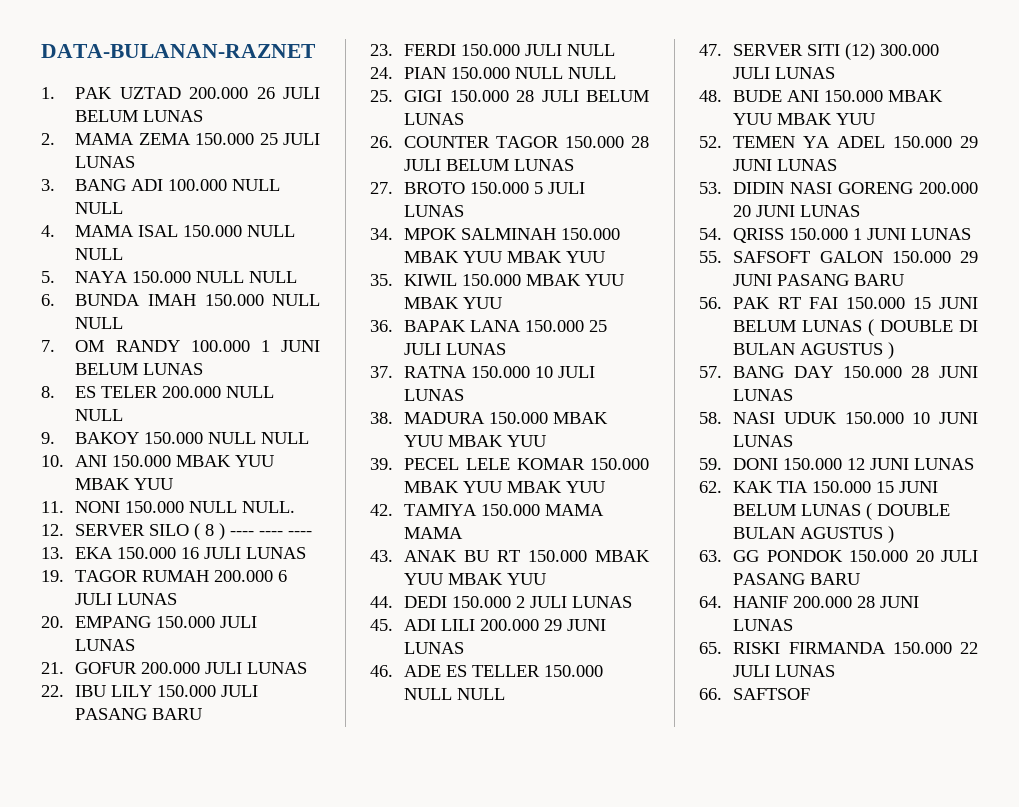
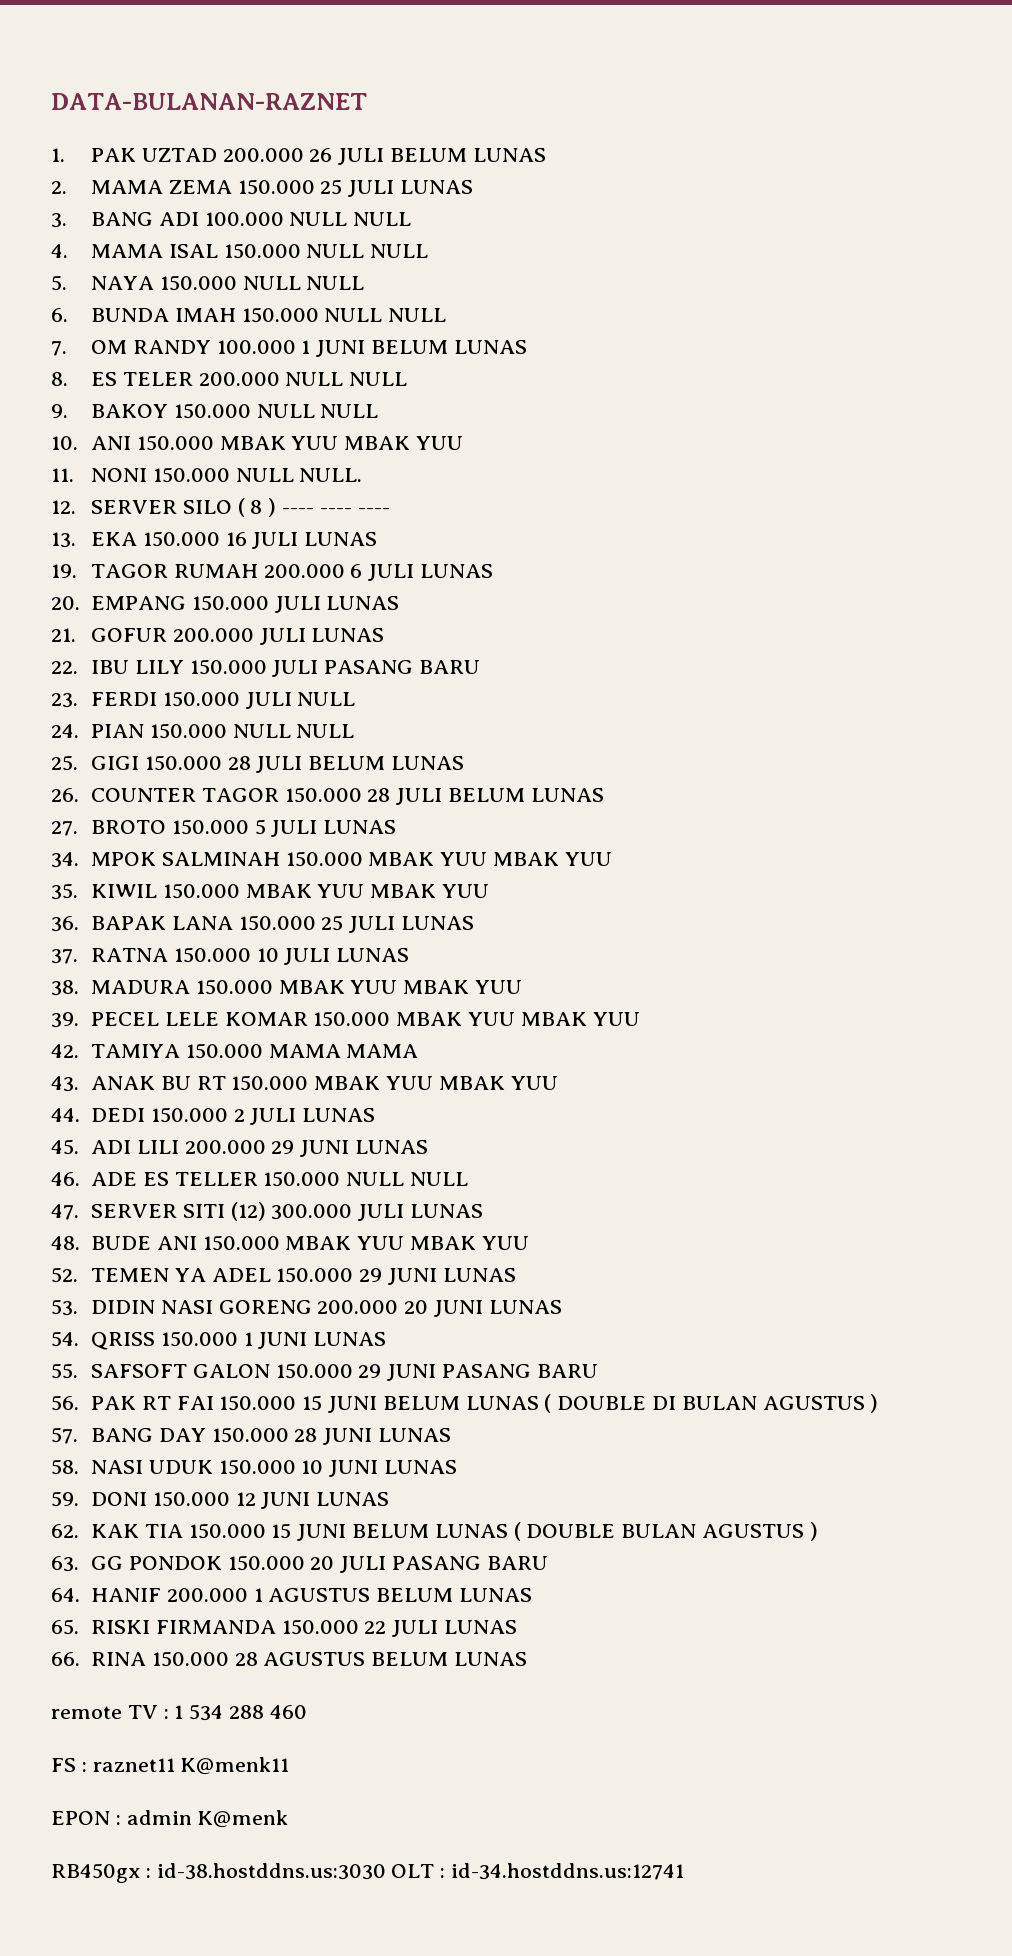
- 64. HANIF 200.000 28 JUNI LUNAS
+ 64. HANIF 200.000 1 AGUSTUS BELUM LUNAS
- 66. SAFTSOF
+ 66. RINA 150.000 28 AGUSTUS BELUM LUNAS
+ remote TV : 1 534 288 460
+ FS : raznet11 K@menk11
+ EPON : admin K@menk
+ RB450gx : id-38.hostddns.us:3030 OLT : id-34.hostddns.us:12741

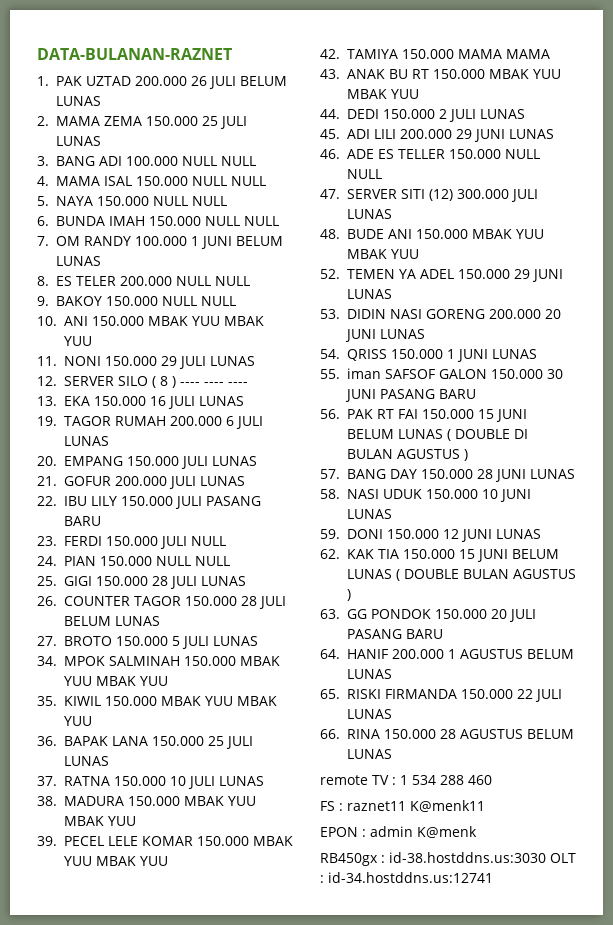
- 11. NONI 150.000 NULL NULL.
+ 11. NONI 150.000 29 JULI LUNAS
- 25. GIGI 150.000 28 JULI BELUM LUNAS
+ 25. GIGI 150.000 28 JULI LUNAS
- 55. SAFSOFT GALON 150.000 29 JUNI PASANG BARU
+ 55. iman SAFSOF GALON 150.000 30 JUNI PASANG BARU

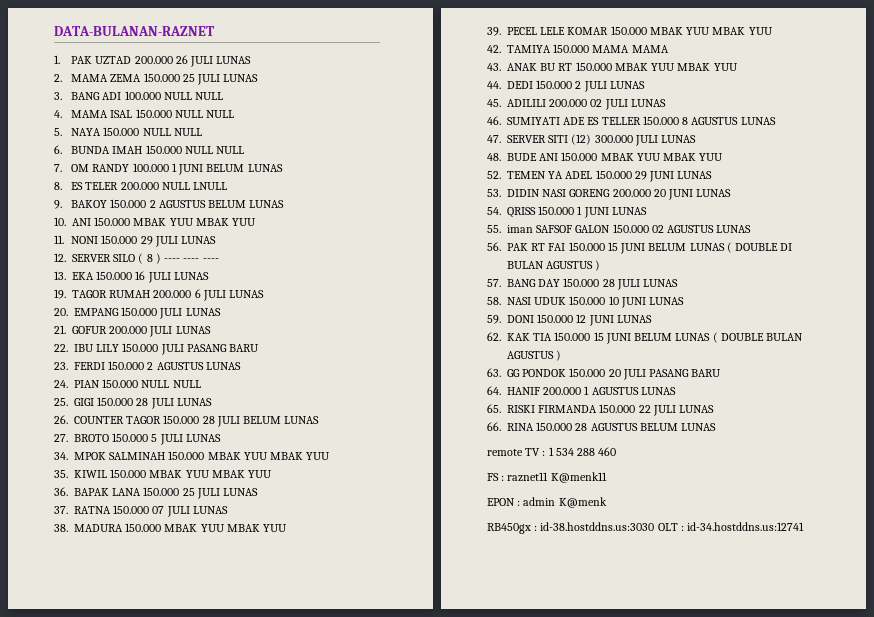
- 1. PAK UZTAD 200.000 26 JULI BELUM LUNAS
+ 1. PAK UZTAD 200.000 26 JULI LUNAS
- 8. ES TELER 200.000 NULL NULL
+ 8. ES TELER 200.000 NULL LNULL
- 9. BAKOY 150.000 NULL NULL
+ 9. BAKOY 150.000 2 AGUSTUS BELUM LUNAS
- 23. FERDI 150.000 JULI NULL
+ 23. FERDI 150.000 2 AGUSTUS LUNAS
- 37. RATNA 150.000 10 JULI LUNAS
+ 37. RATNA 150.000 07 JULI LUNAS
- 45. ADI LILI 200.000 29 JUNI LUNAS
+ 45. ADILILI 200.000 02 JULI LUNAS
- 46. ADE ES TELLER 150.000 NULL NULL
+ 46. SUMIYATI ADE ES TELLER 150.000 8 AGUSTUS LUNAS
- 55. iman SAFSOF GALON 150.000 30 JUNI PASANG BARU
+ 55. iman SAFSOF GALON 150.000 02 AGUSTUS LUNAS
- 57. BANG DAY 150.000 28 JUNI LUNAS
+ 57. BANG DAY 150.000 28 JULI LUNAS
- 64. HANIF 200.000 1 AGUSTUS BELUM LUNAS
+ 64. HANIF 200.000 1 AGUSTUS LUNAS

